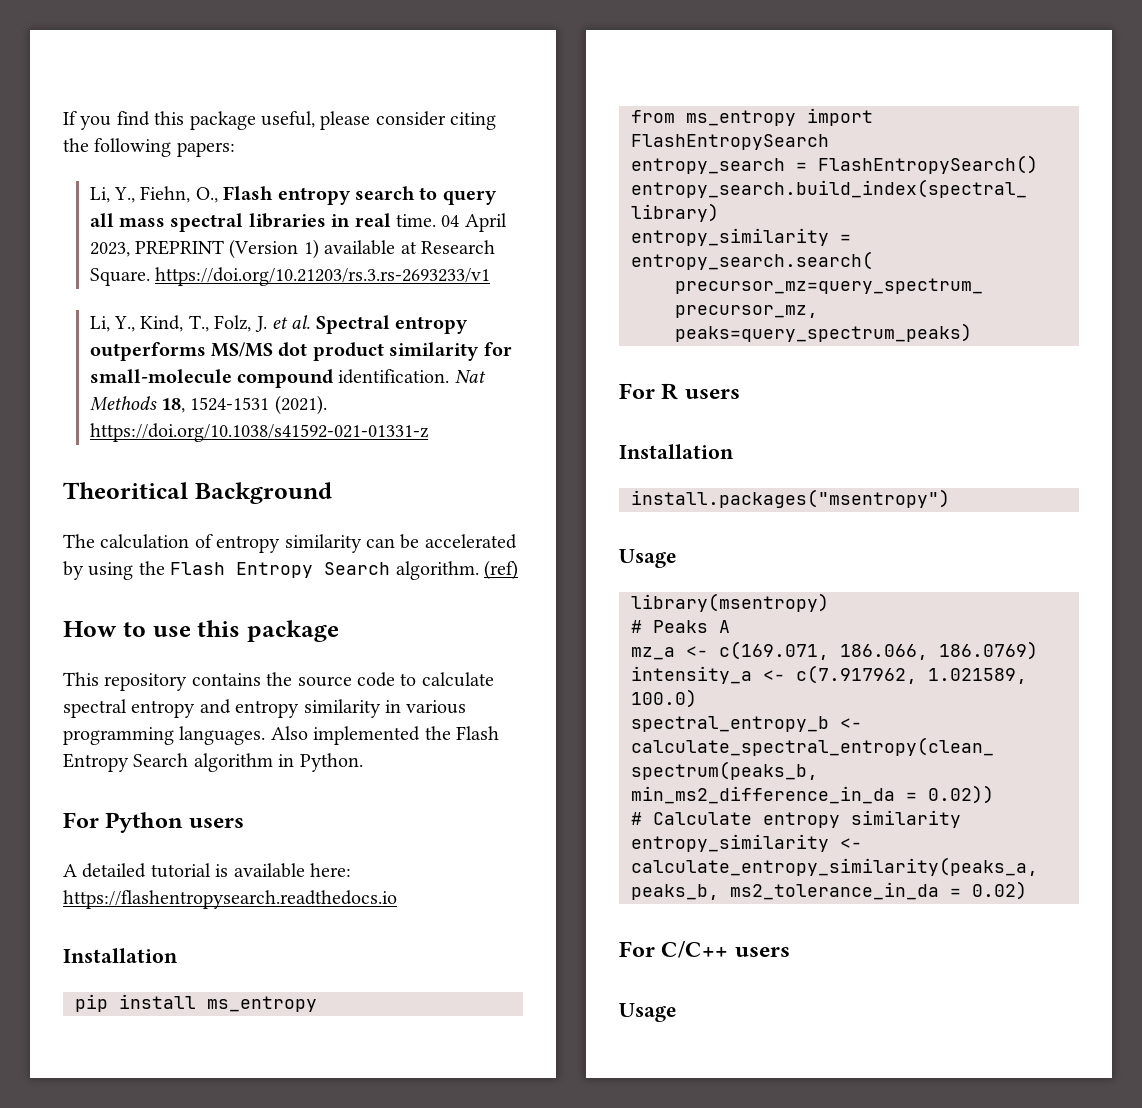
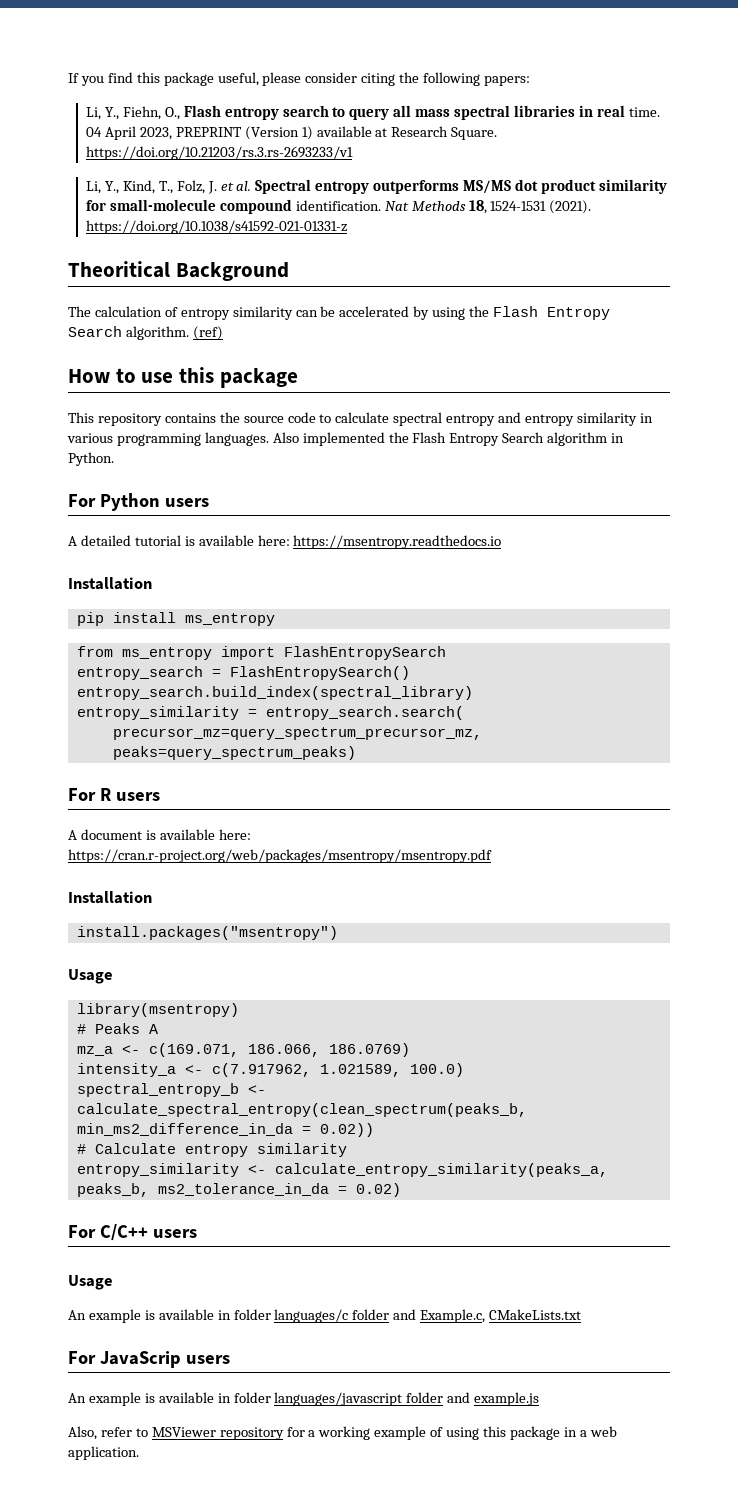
- A detailed tutorial is available here: https://flashentropysearch.readthedocs.io
+ A detailed tutorial is available here: https://msentropy.readthedocs.io
+ A document is available here: https://cran.r-project.org/web/packages/msentropy/msentropy.pdf
+ An example is available in folder languages/c folder and Example.c, CMakeLists.txt
+ For JavaScrip users
+ An example is available in folder languages/javascript folder and example.js
+ Also, refer to MSViewer repository for a working example of using this package in a web application.

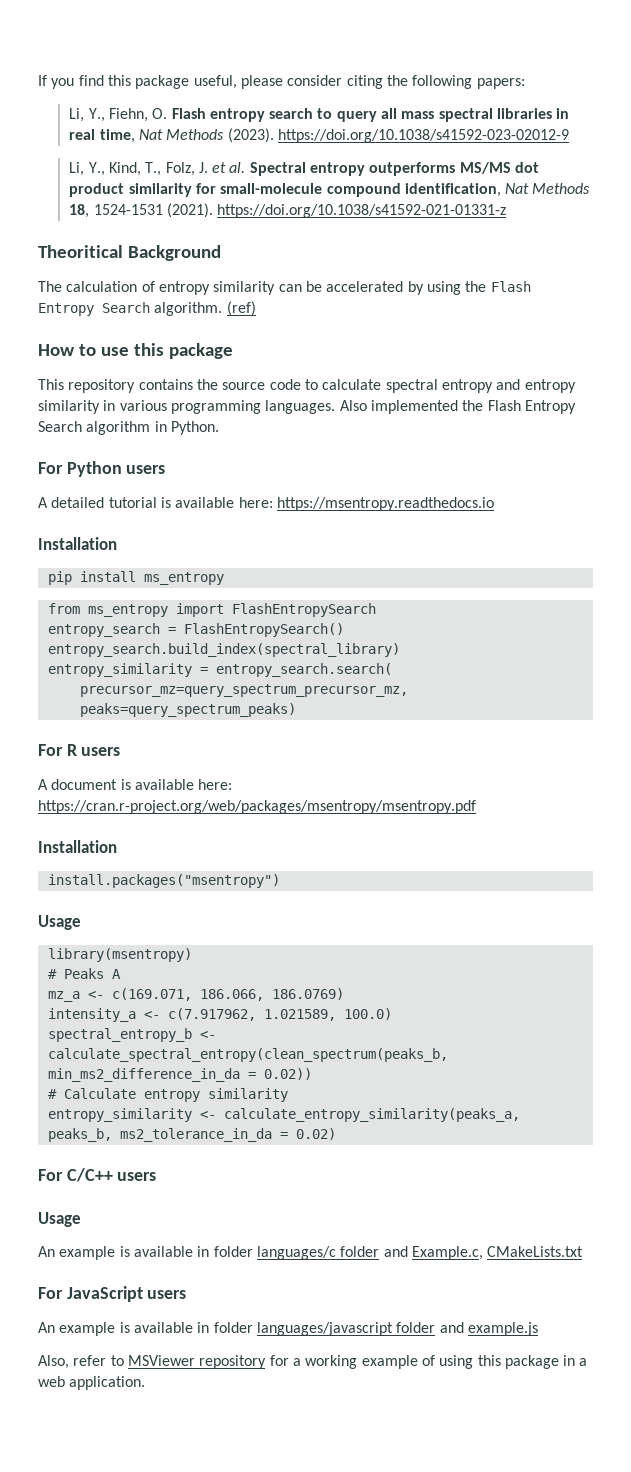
- Li, Y., Fiehn, O., Flash entropy search to query all mass spectral libraries in real time. 04 April 2023, PREPRINT (Version 1) available at Research Square. https://doi.org/10.21203/rs.3.rs-2693233/v1
+ Li, Y., Fiehn, O. Flash entropy search to query all mass spectral libraries in real time, Nat Methods (2023). https://doi.org/10.1038/s41592-023-02012-9
- Li, Y., Kind, T., Folz, J. et al. Spectral entropy outperforms MS/MS dot product similarity for small-molecule compound identification. Nat Methods 18, 1524-1531 (2021). https://doi.org/10.1038/s41592-021-01331-z
+ Li, Y., Kind, T., Folz, J. et al. Spectral entropy outperforms MS/MS dot product similarity for small-molecule compound identification, Nat Methods 18, 1524-1531 (2021). https://doi.org/10.1038/s41592-021-01331-z
- For JavaScrip users
+ For JavaScript users

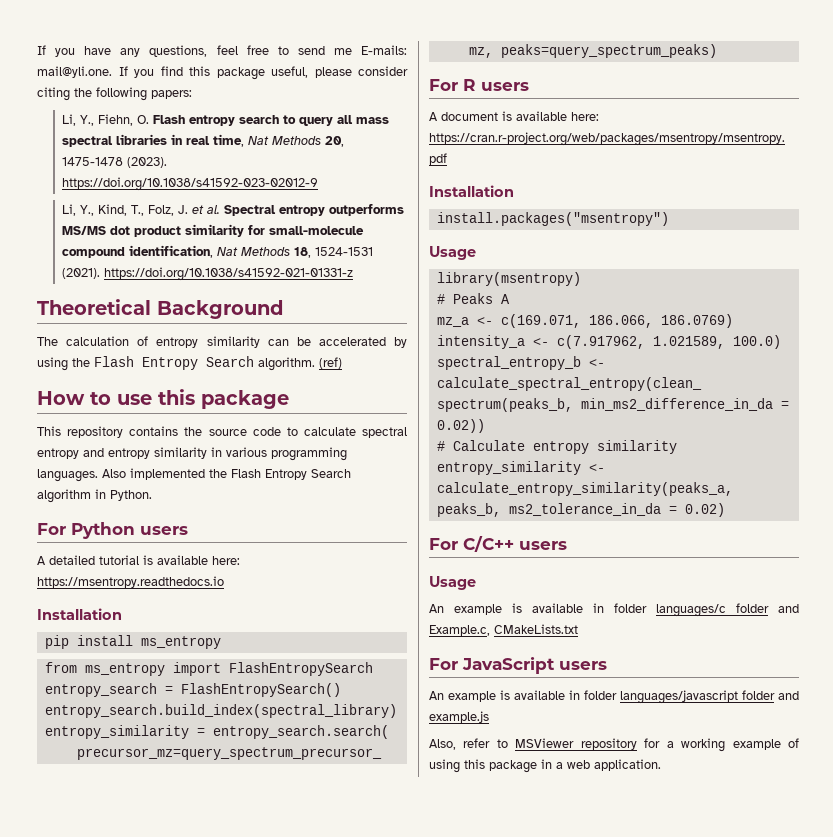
- If you find this package useful, please consider citing the following papers:
+ If you have any questions, feel free to send me E-mails: mail@yli.one. If you find this package useful, please consider citing the following papers:
- Li, Y., Fiehn, O. Flash entropy search to query all mass spectral libraries in real time, Nat Methods (2023). https://doi.org/10.1038/s41592-023-02012-9
+ Li, Y., Fiehn, O. Flash entropy search to query all mass spectral libraries in real time, Nat Methods 20, 1475-1478 (2023). https://doi.org/10.1038/s41592-023-02012-9
- Theoritical Background
+ Theoretical Background

